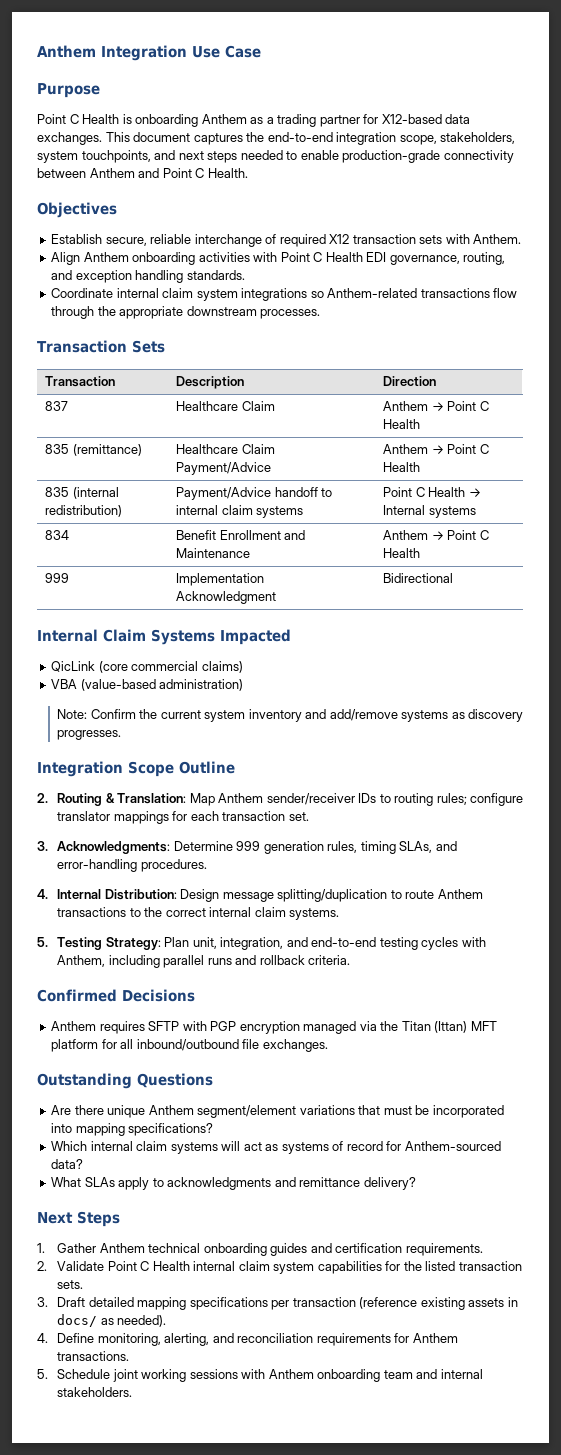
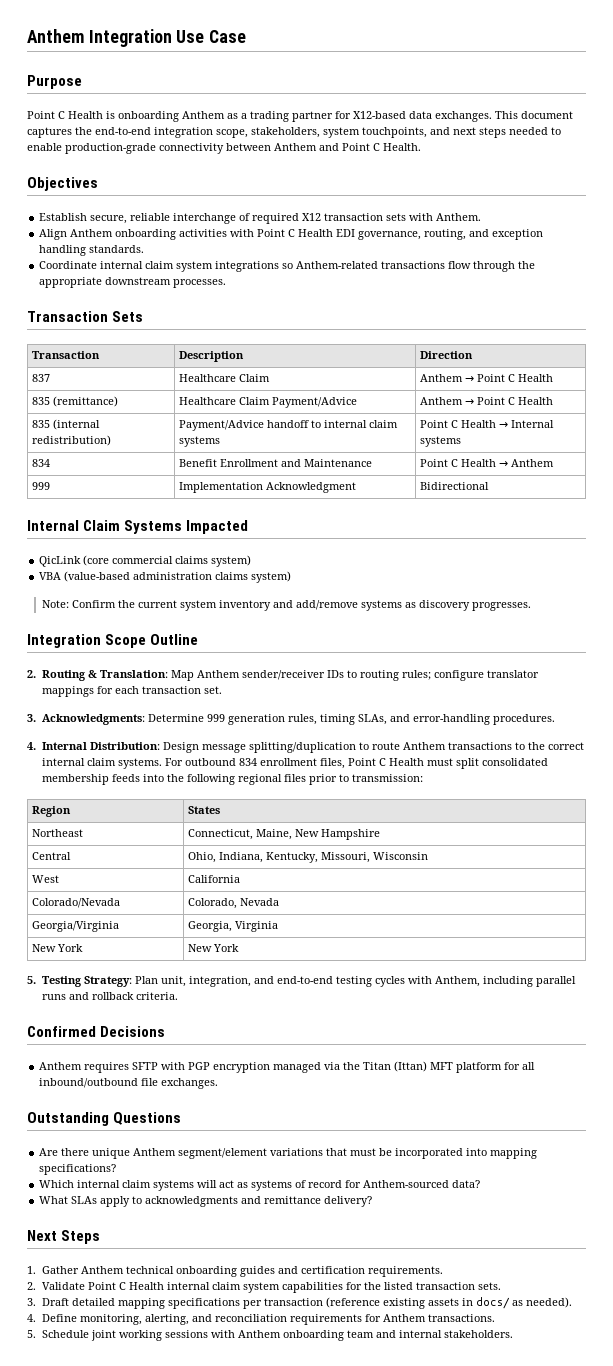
- 834 | Benefit Enrollment and Maintenance | Anthem → Point C Health
+ 834 | Benefit Enrollment and Maintenance | Point C Health → Anthem
- QicLink (core commercial claims)
+ QicLink (core commercial claims system)
- VBA (value-based administration)
+ VBA (value-based administration claims system)
+ For outbound 834 enrollment files, Point C Health must split consolidated membership feeds into the following regional files prior to transmission:
+ Region | States
+ Northeast | Connecticut, Maine, New Hampshire
+ Central | Ohio, Indiana, Kentucky, Missouri, Wisconsin
+ West | California
+ Colorado/Nevada | Colorado, Nevada
+ Georgia/Virginia | Georgia, Virginia
+ New York | New York

